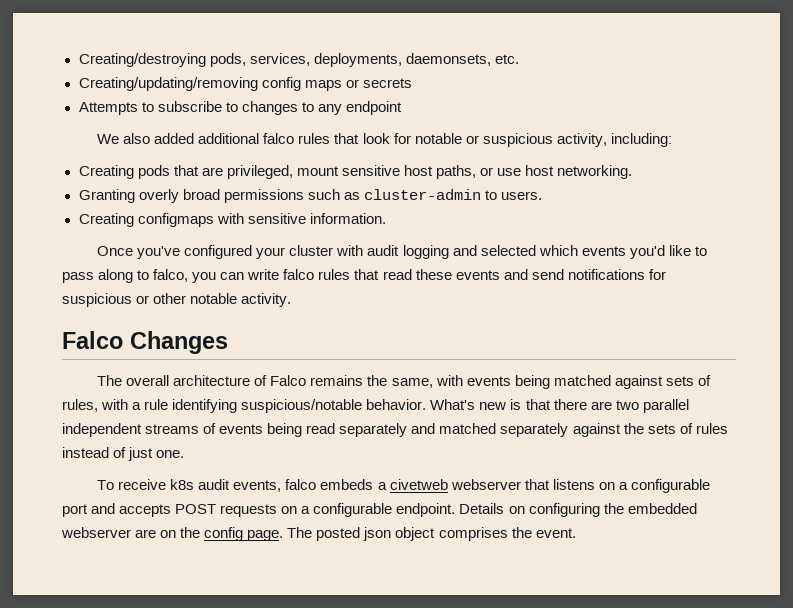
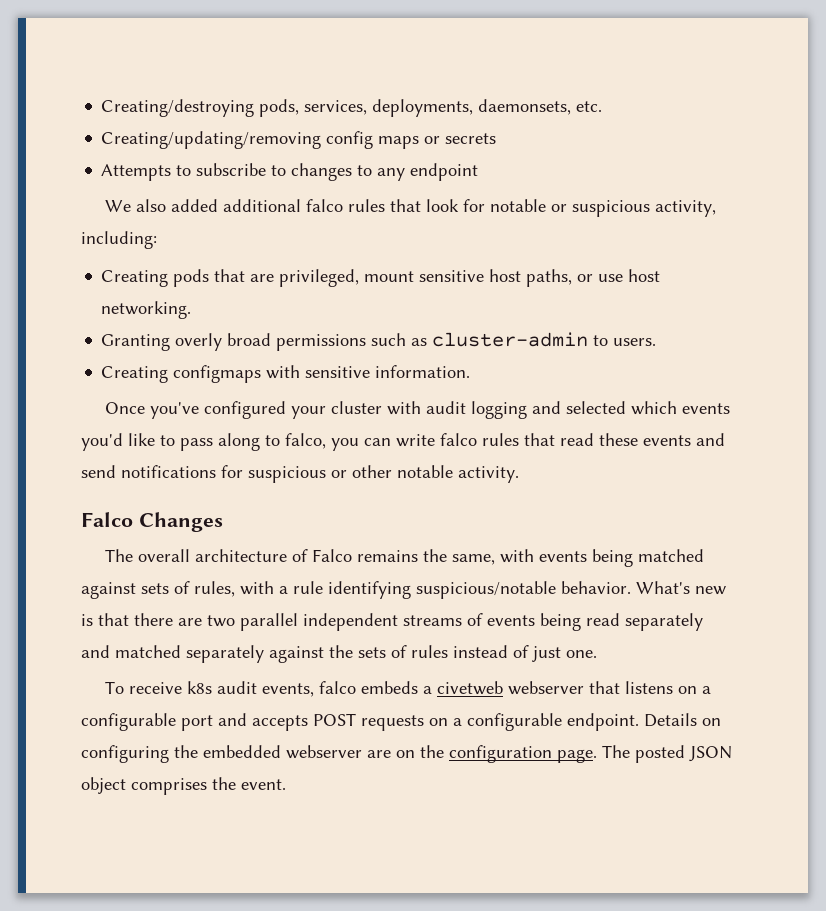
- Details on configuring the embedded webserver are on the config page.
+ Details on configuring the embedded webserver are on the configuration page.
- The posted json object comprises the event.
+ The posted JSON object comprises the event.

